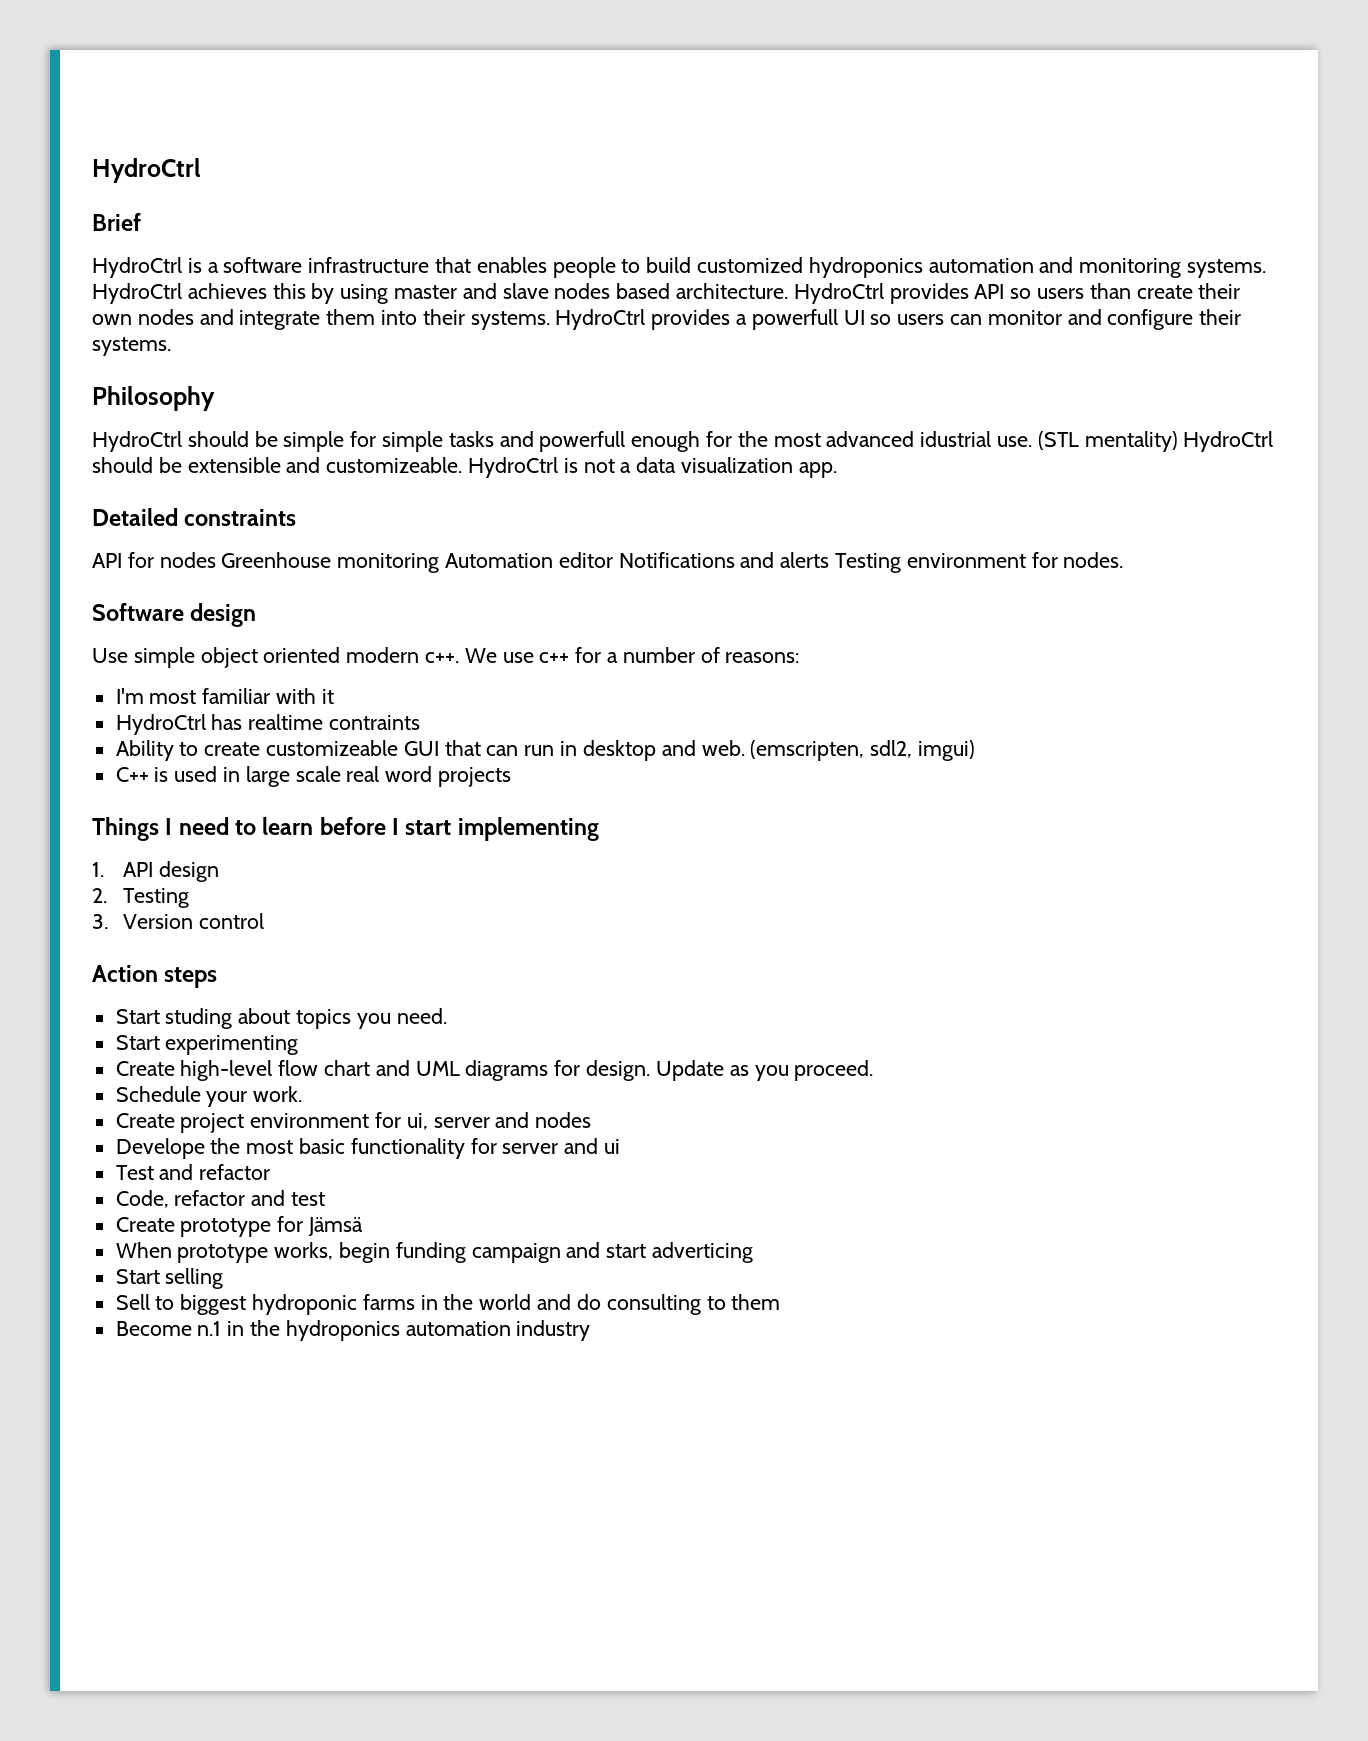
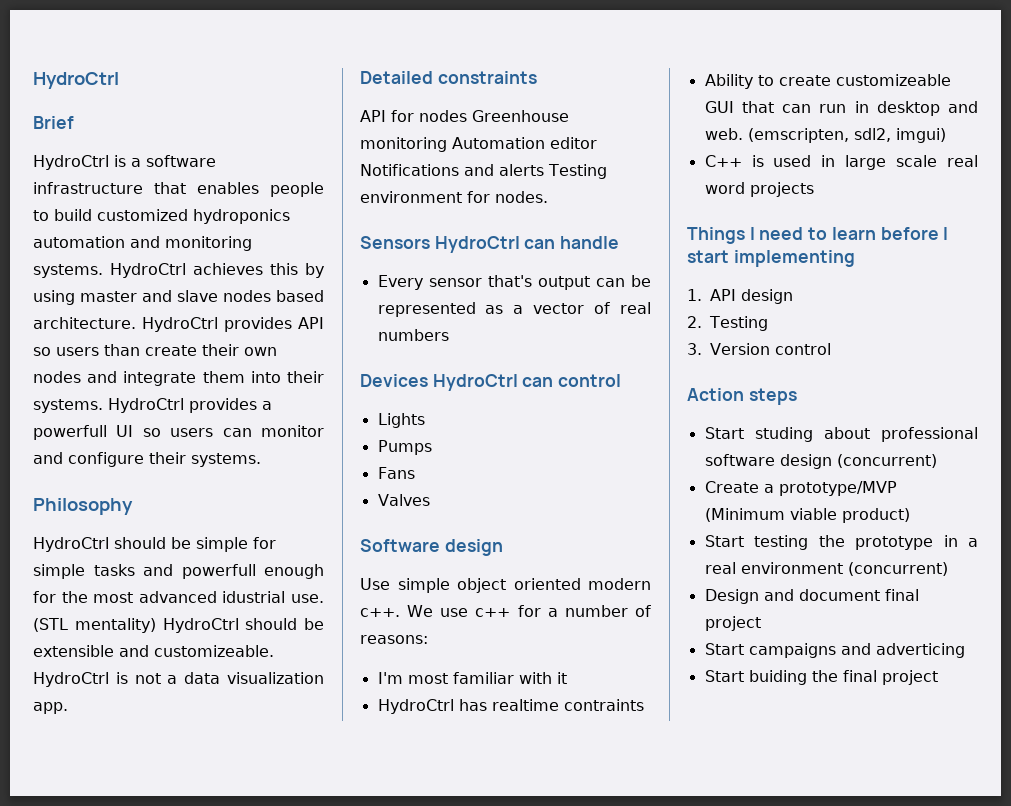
+ Sensors HydroCtrl can handle
+ Every sensor that's output can be represented as a vector of real numbers
+ Devices HydroCtrl can control
+ Lights
+ Pumps
+ Fans
+ Valves
- Start studing about topics you need.
- Start experimenting
- Create high-level flow chart and UML diagrams for design. Update as you proceed.
- Schedule your work.
- Create project environment for ui, server and nodes
- Develope the most basic functionality for server and ui
- Test and refactor
- Code, refactor and test
- Create prototype for Jämsä
- When prototype works, begin funding campaign and start adverticing
- Start selling
- Sell to biggest hydroponic farms in the world and do consulting to them
- Become n.1 in the hydroponics automation industry
+ Start studing about professional software design (concurrent)
+ Create a prototype/MVP (Minimum viable product)
+ Start testing the prototype in a real environment (concurrent)
+ Design and document final project
+ Start campaigns and adverticing
+ Start buiding the final project

